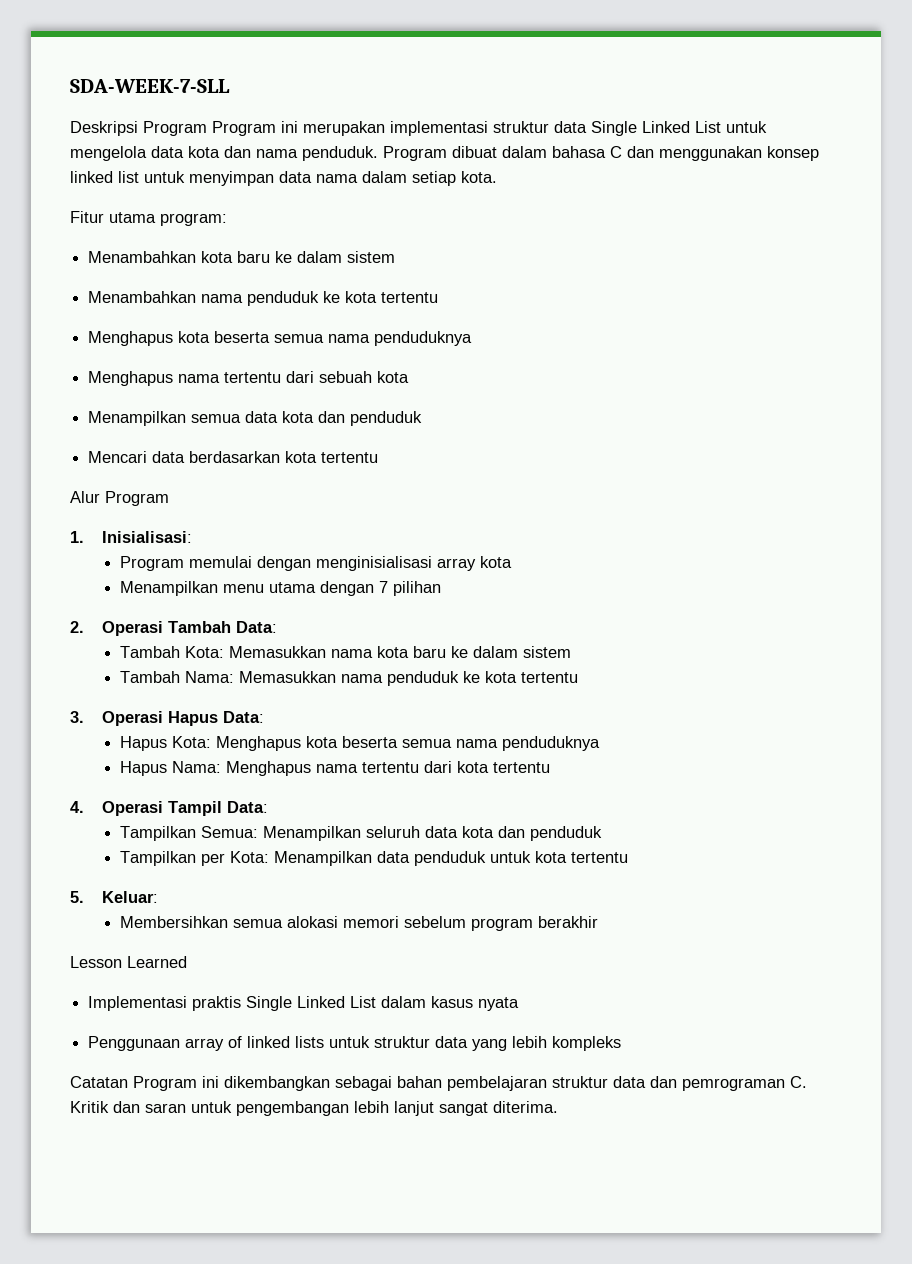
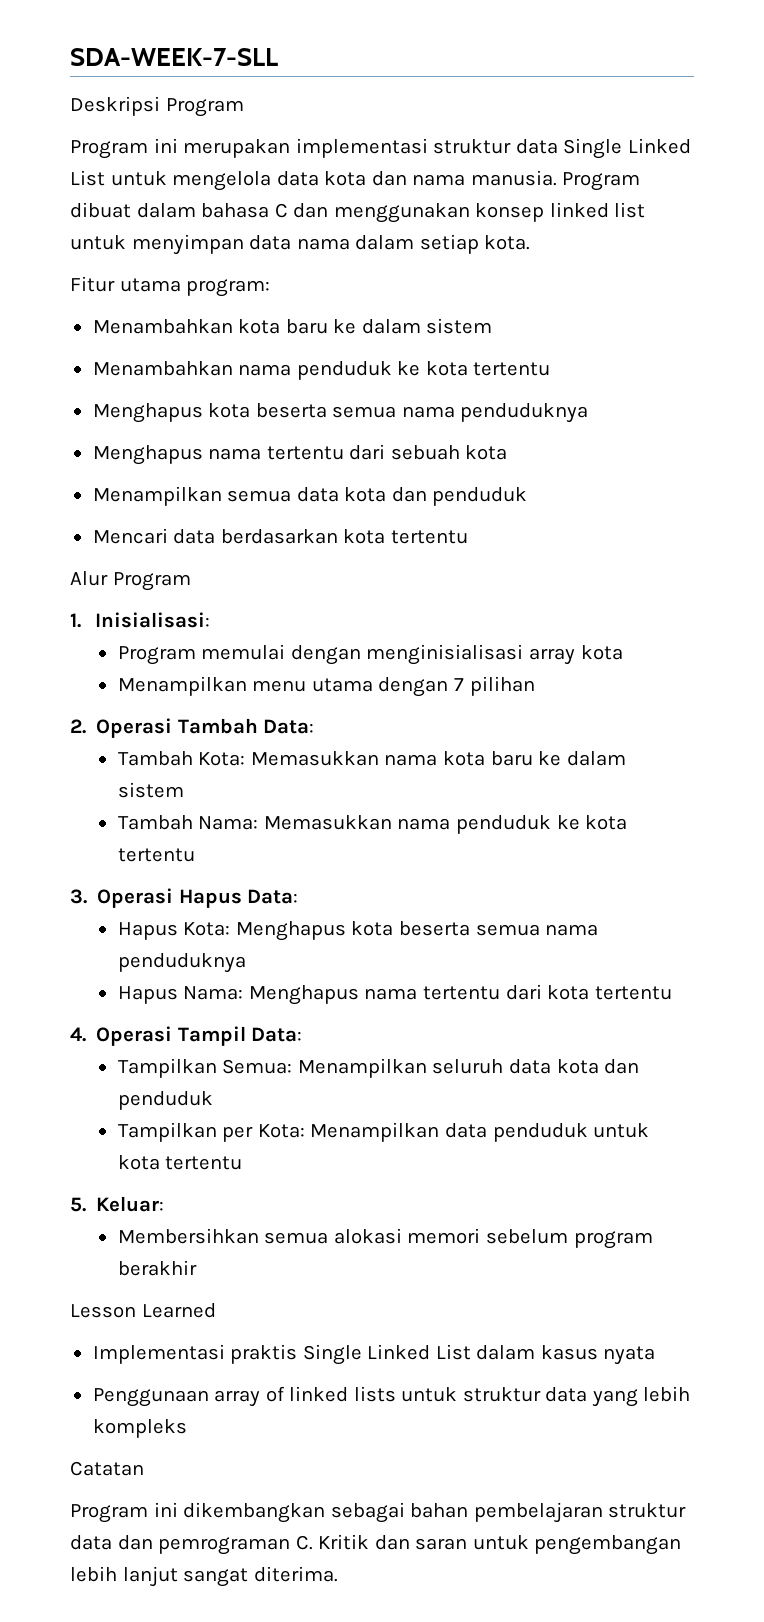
- Deskripsi Program Program ini merupakan implementasi struktur data Single Linked List untuk mengelola data kota dan nama penduduk.
+ Deskripsi Program
+ Program ini merupakan implementasi struktur data Single Linked List untuk mengelola data kota dan nama manusia.
- Catatan Program ini dikembangkan sebagai bahan pembelajaran struktur data dan pemrograman C. Kritik dan saran untuk pengembangan lebih lanjut sangat diterima.
+ Catatan
+ Program ini dikembangkan sebagai bahan pembelajaran struktur data dan pemrograman C. Kritik dan saran untuk pengembangan lebih lanjut sangat diterima.

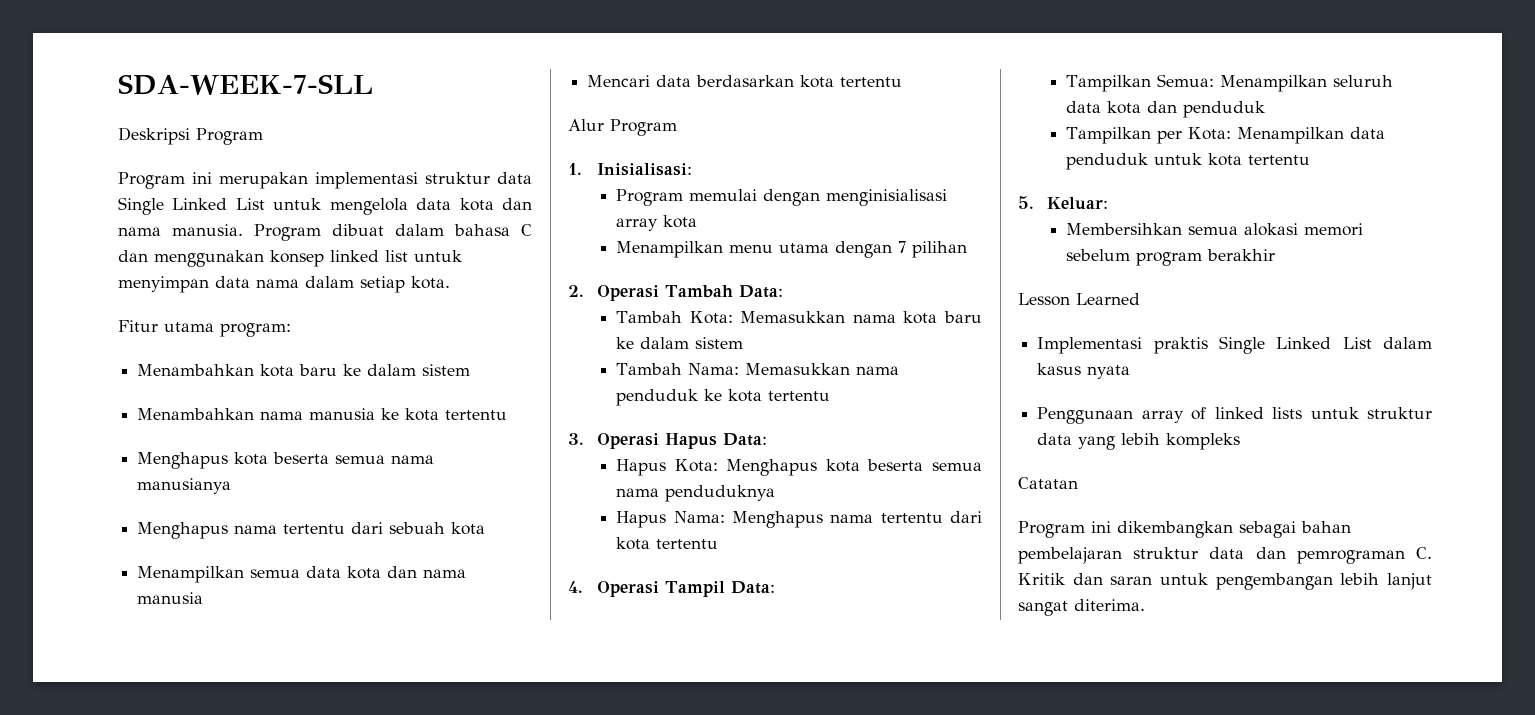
- Menambahkan nama penduduk ke kota tertentu
- Menghapus kota beserta semua nama penduduknya
+ Menambahkan nama manusia ke kota tertentu
+ Menghapus kota beserta semua nama manusianya
- Menampilkan semua data kota dan penduduk
+ Menampilkan semua data kota dan nama manusia

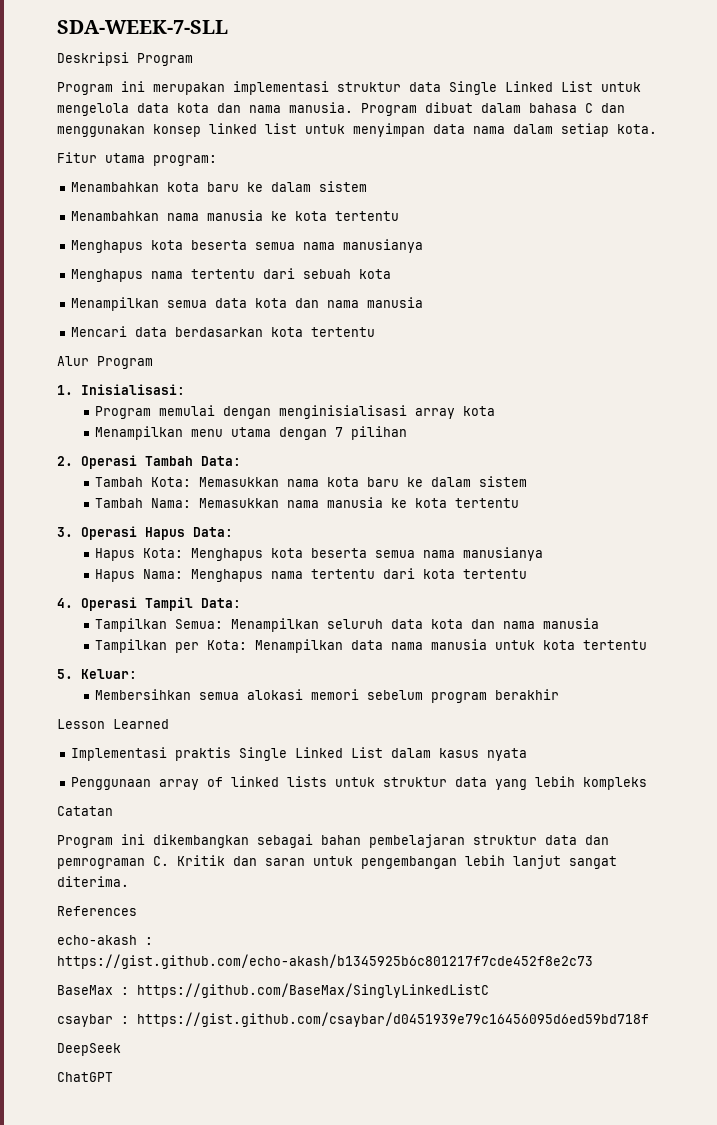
- Tambah Nama: Memasukkan nama penduduk ke kota tertentu
+ Tambah Nama: Memasukkan nama manusia ke kota tertentu
- Hapus Kota: Menghapus kota beserta semua nama penduduknya
+ Hapus Kota: Menghapus kota beserta semua nama manusianya
- Tampilkan Semua: Menampilkan seluruh data kota dan penduduk
+ Tampilkan Semua: Menampilkan seluruh data kota dan nama manusia
- Tampilkan per Kota: Menampilkan data penduduk untuk kota tertentu
+ Tampilkan per Kota: Menampilkan data nama manusia untuk kota tertentu
+ References
+ echo-akash : https://gist.github.com/echo-akash/b1345925b6c801217f7cde452f8e2c73
+ BaseMax : https://github.com/BaseMax/SinglyLinkedListC
+ csaybar : https://gist.github.com/csaybar/d0451939e79c16456095d6ed59bd718f
+ DeepSeek
+ ChatGPT

